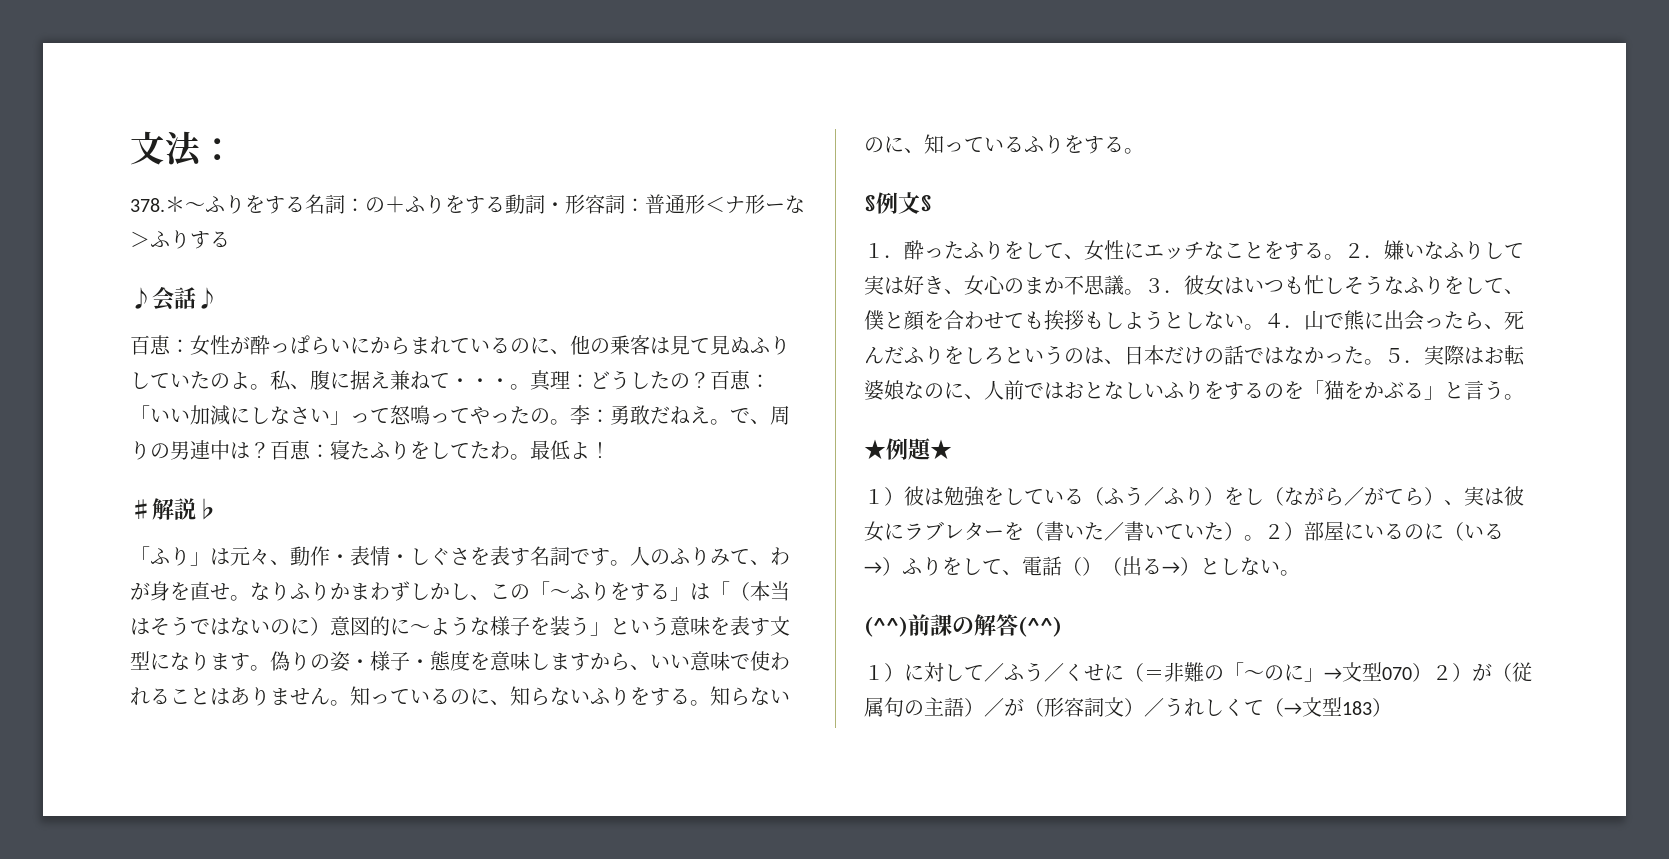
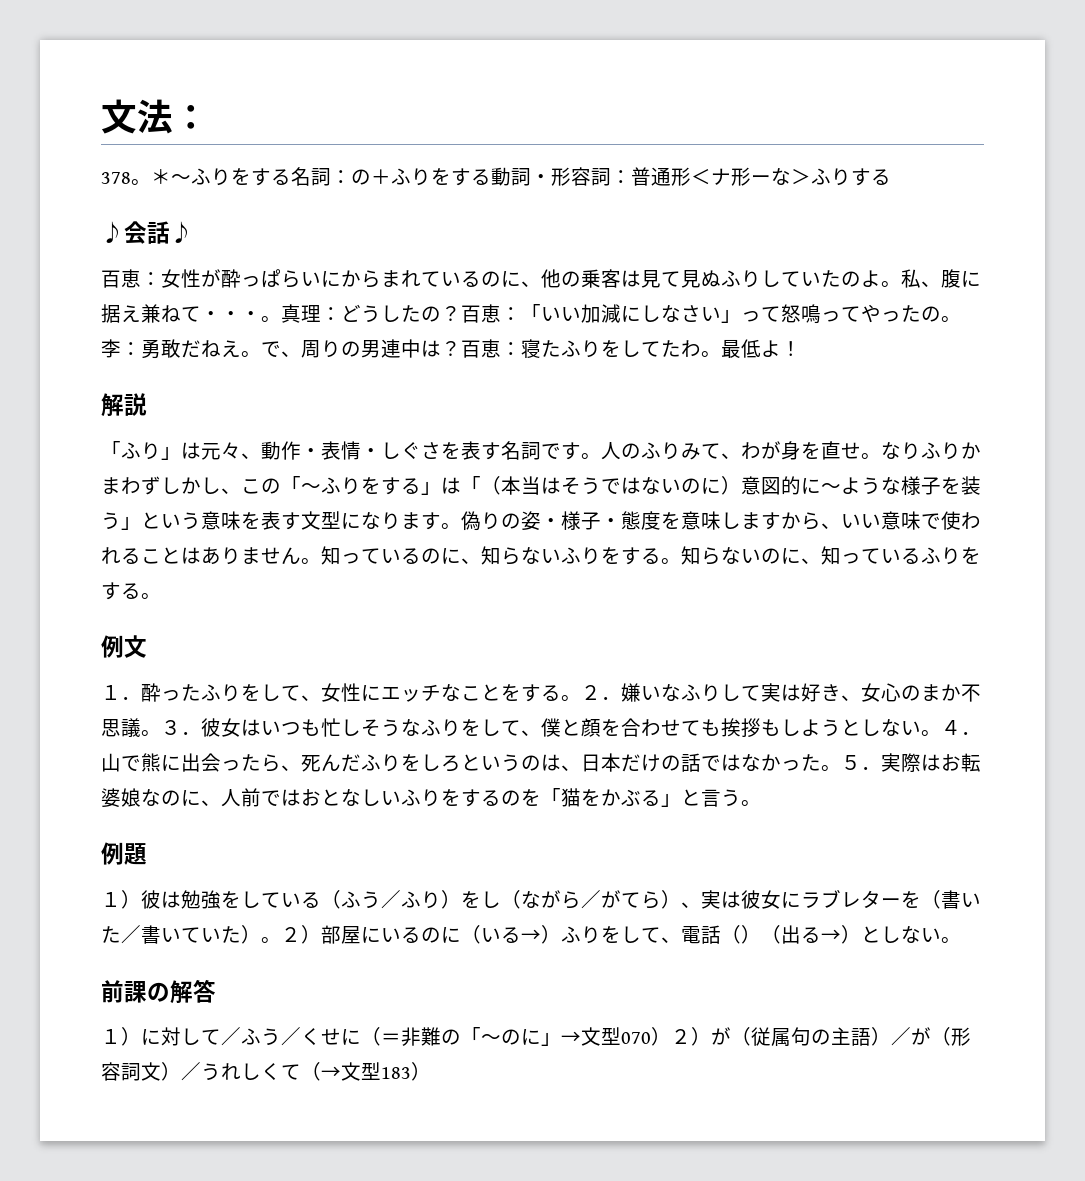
- 378.＊～ふりをする名詞：の＋ふりをする動詞・形容詞：普通形＜ナ形ーな＞ふりする
+ 378。＊～ふりをする名詞：の＋ふりをする動詞・形容詞：普通形＜ナ形ーな＞ふりする
- ♯解説♭
+ 解説
- §例文§
+ 例文
- ★例題★
+ 例題
- (^^)前課の解答(^^)
+ 前課の解答

